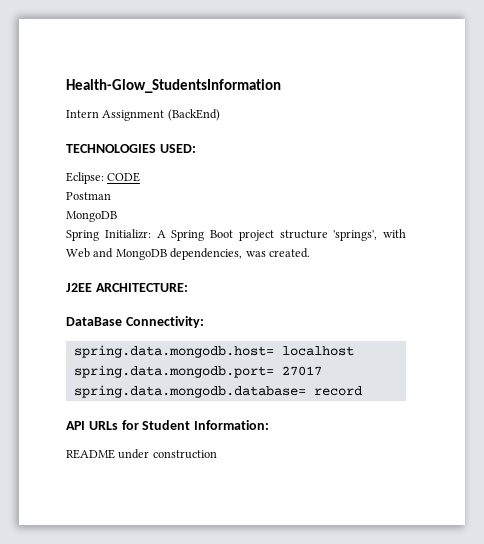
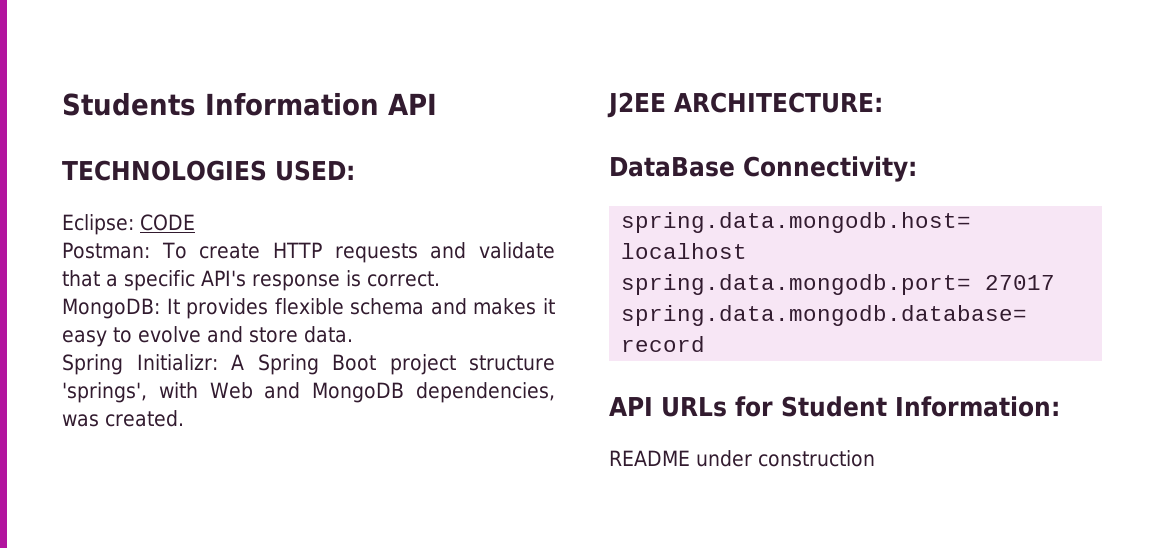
- Health-Glow_StudentsInformation
- Intern Assignment (BackEnd)
+ Students Information API
- Postman
- MongoDB
+ Postman: To create HTTP requests and validate that a specific API's response is correct.
+ MongoDB: It provides flexible schema and makes it easy to evolve and store data.

